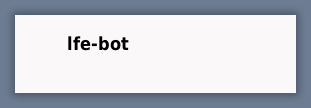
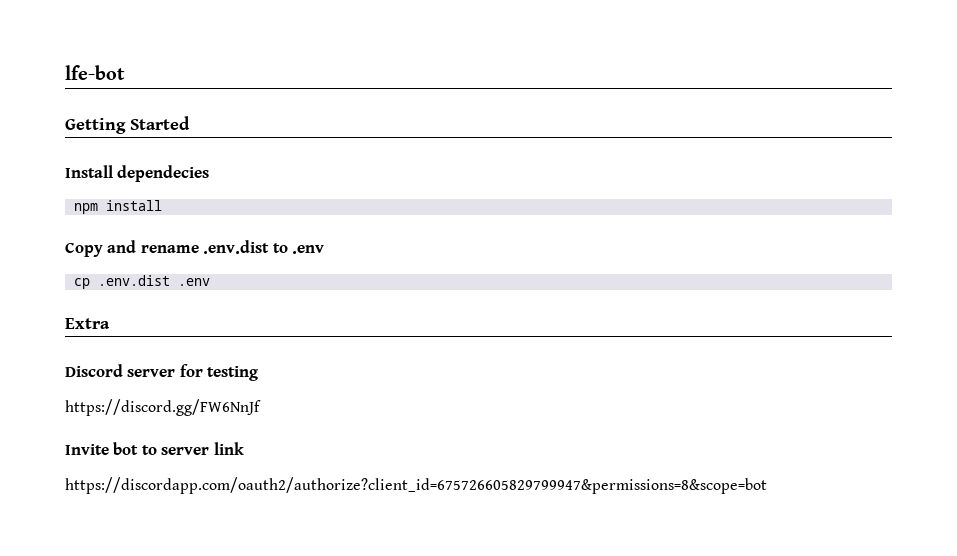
+ Getting Started
+ Install dependecies
+ npm install
+ Copy and rename .env.dist to .env
+ cp .env.dist .env
+ Extra
+ Discord server for testing
+ https://discord.gg/FW6NnJf
+ Invite bot to server link
+ https://discordapp.com/oauth2/authorize?client_id=675726605829799947&permissions=8&scope=bot

